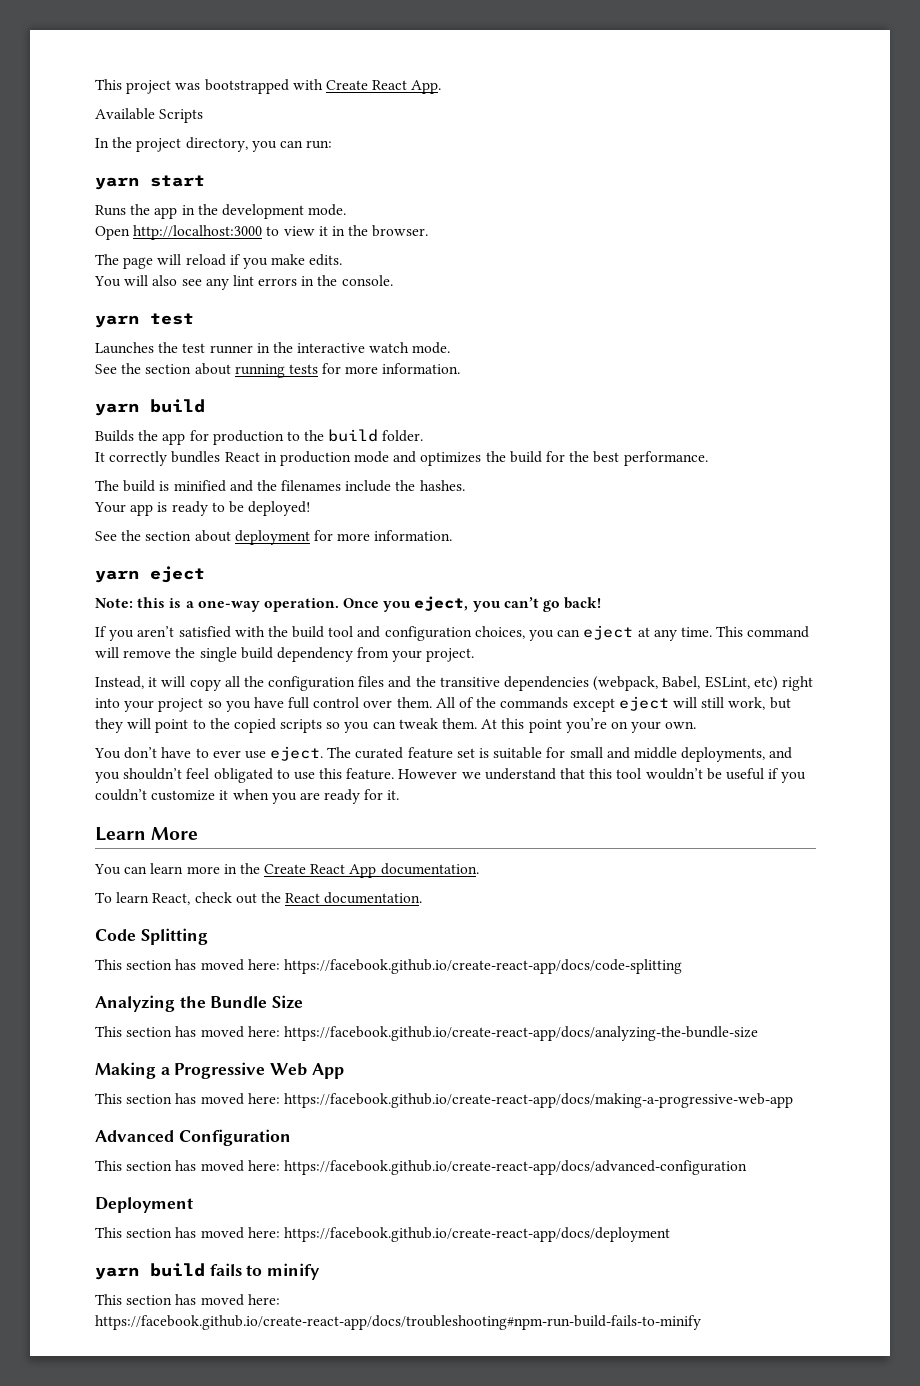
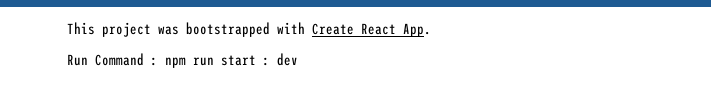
- Available Scripts
- In the project directory, you can run:
- yarn start
- Runs the app in the development mode.
- Open http://localhost:3000 to view it in the browser.
- The page will reload if you make edits.
- You will also see any lint errors in the console.
- yarn test
- Launches the test runner in the interactive watch mode.
- See the section about running tests for more information.
- yarn build
- Builds the app for production to the build folder.
- It correctly bundles React in production mode and optimizes the build for the best performance.
- The build is minified and the filenames include the hashes.
- Your app is ready to be deployed!
- See the section about deployment for more information.
- yarn eject
- Note: this is a one-way operation. Once you eject, you can’t go back!
- If you aren’t satisfied with the build tool and configuration choices, you can eject at any time. This command will remove the single build dependency from your project.
- Instead, it will copy all the configuration files and the transitive dependencies (webpack, Babel, ESLint, etc) right into your project so you have full control over them. All of the commands except eject will still work, but they will point to the copied scripts so you can tweak them. At this point you’re on your own.
- You don’t have to ever use eject. The curated feature set is suitable for small and middle deployments, and you shouldn’t feel obligated to use this feature. However we understand that this tool wouldn’t be useful if you couldn’t customize it when you are ready for it.
- Learn More
- You can learn more in the Create React App documentation.
- To learn React, check out the React documentation.
- Code Splitting
- This section has moved here: https://facebook.github.io/create-react-app/docs/code-splitting
- Analyzing the Bundle Size
- This section has moved here: https://facebook.github.io/create-react-app/docs/analyzing-the-bundle-size
- Making a Progressive Web App
- This section has moved here: https://facebook.github.io/create-react-app/docs/making-a-progressive-web-app
- Advanced Configuration
- This section has moved here: https://facebook.github.io/create-react-app/docs/advanced-configuration
- Deployment
- This section has moved here: https://facebook.github.io/create-react-app/docs/deployment
- yarn build fails to minify
- This section has moved here: https://facebook.github.io/create-react-app/docs/troubleshooting#npm-run-build-fails-to-minify
+ Run Command : npm run start : dev

